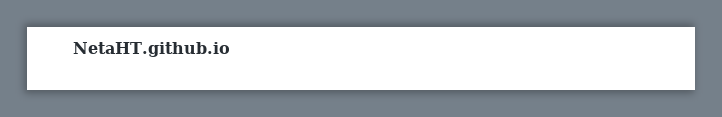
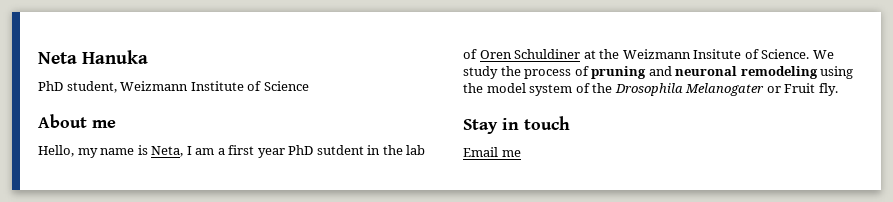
- NetaHT.github.io
+ Neta Hanuka
+ PhD student, Weizmann Institute of Science
+ About me
+ Hello, my name is Neta, I am a first year PhD sutdent in the lab of Oren Schuldiner at the Weizmann Insitute of Science. We study the process of pruning and neuronal remodeling using the model system of the Drosophila Melanogater or Fruit fly.
+ Stay in touch
+ Email me

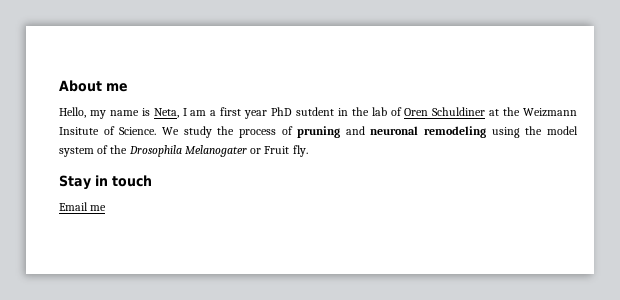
- Neta Hanuka
- PhD student, Weizmann Institute of Science

